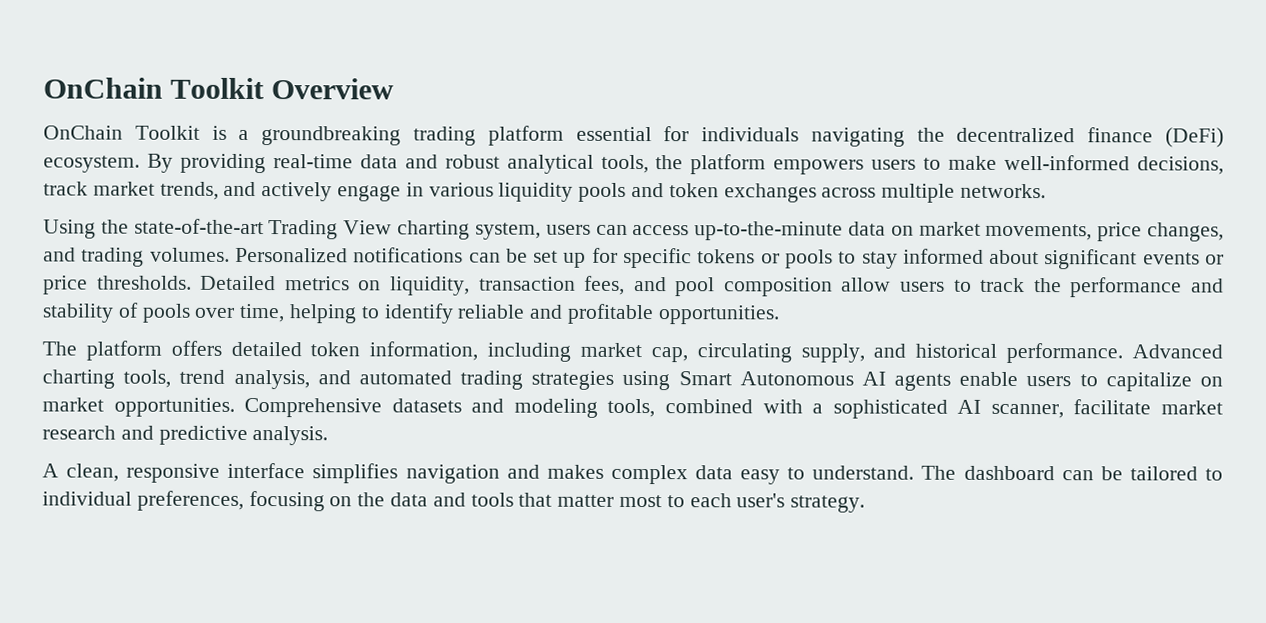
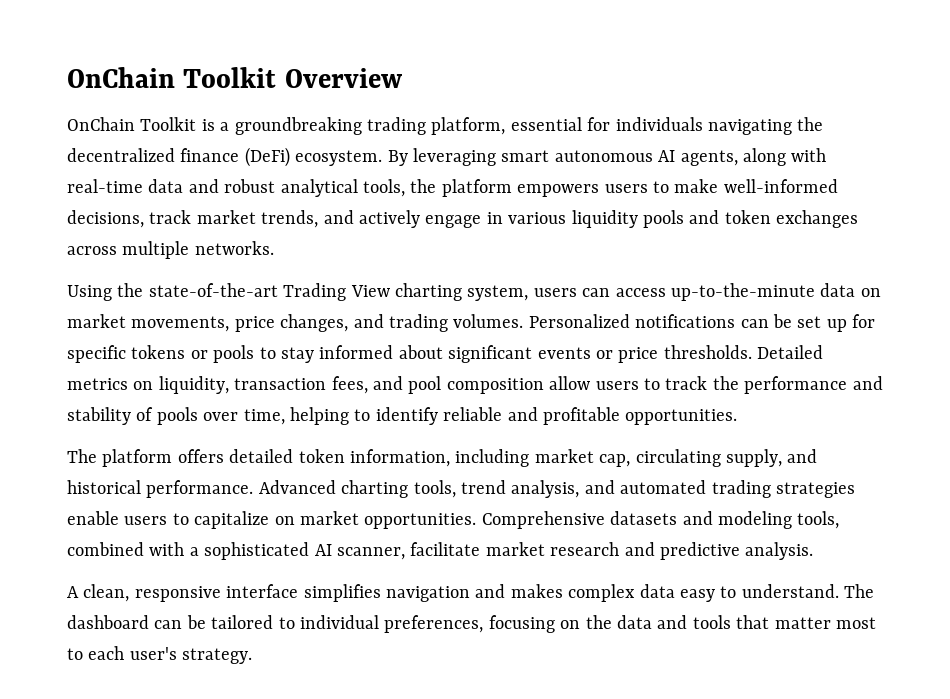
- OnChain Toolkit is a groundbreaking trading platform essential for individuals navigating the decentralized finance (DeFi) ecosystem.
+ OnChain Toolkit is a groundbreaking trading platform, essential for individuals navigating the decentralized finance (DeFi) ecosystem.
- By providing real-time data and robust analytical tools, the platform empowers users to make well-informed decisions, track market trends, and actively engage in various liquidity pools and token exchanges across multiple networks.
+ By leveraging smart autonomous AI agents, along with real-time data and robust analytical tools, the platform empowers users to make well-informed decisions, track market trends, and actively engage in various liquidity pools and token exchanges across multiple networks.
- Advanced charting tools, trend analysis, and automated trading strategies using Smart Autonomous AI agents enable users to capitalize on market opportunities.
+ Advanced charting tools, trend analysis, and automated trading strategies enable users to capitalize on market opportunities.

